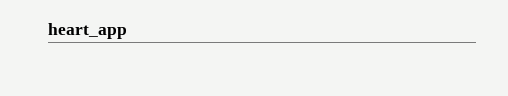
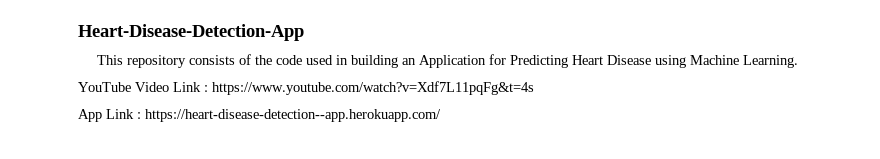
- heart_app
+ Heart-Disease-Detection-App
+ This repository consists of the code used in building an Application for Predicting Heart Disease using Machine Learning.
+ YouTube Video Link : https://www.youtube.com/watch?v=Xdf7L11pqFg&t=4s
+ App Link : https://heart-disease-detection--app.herokuapp.com/

